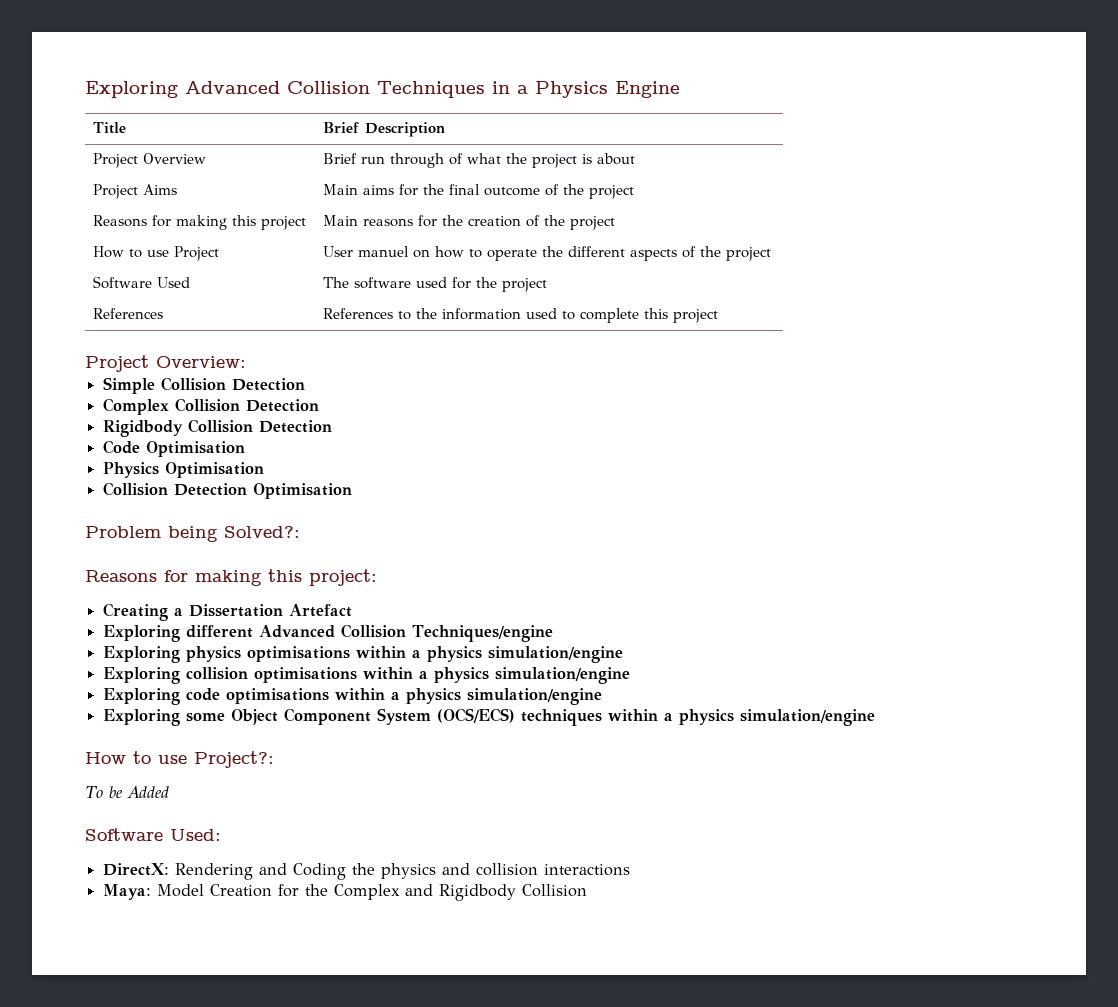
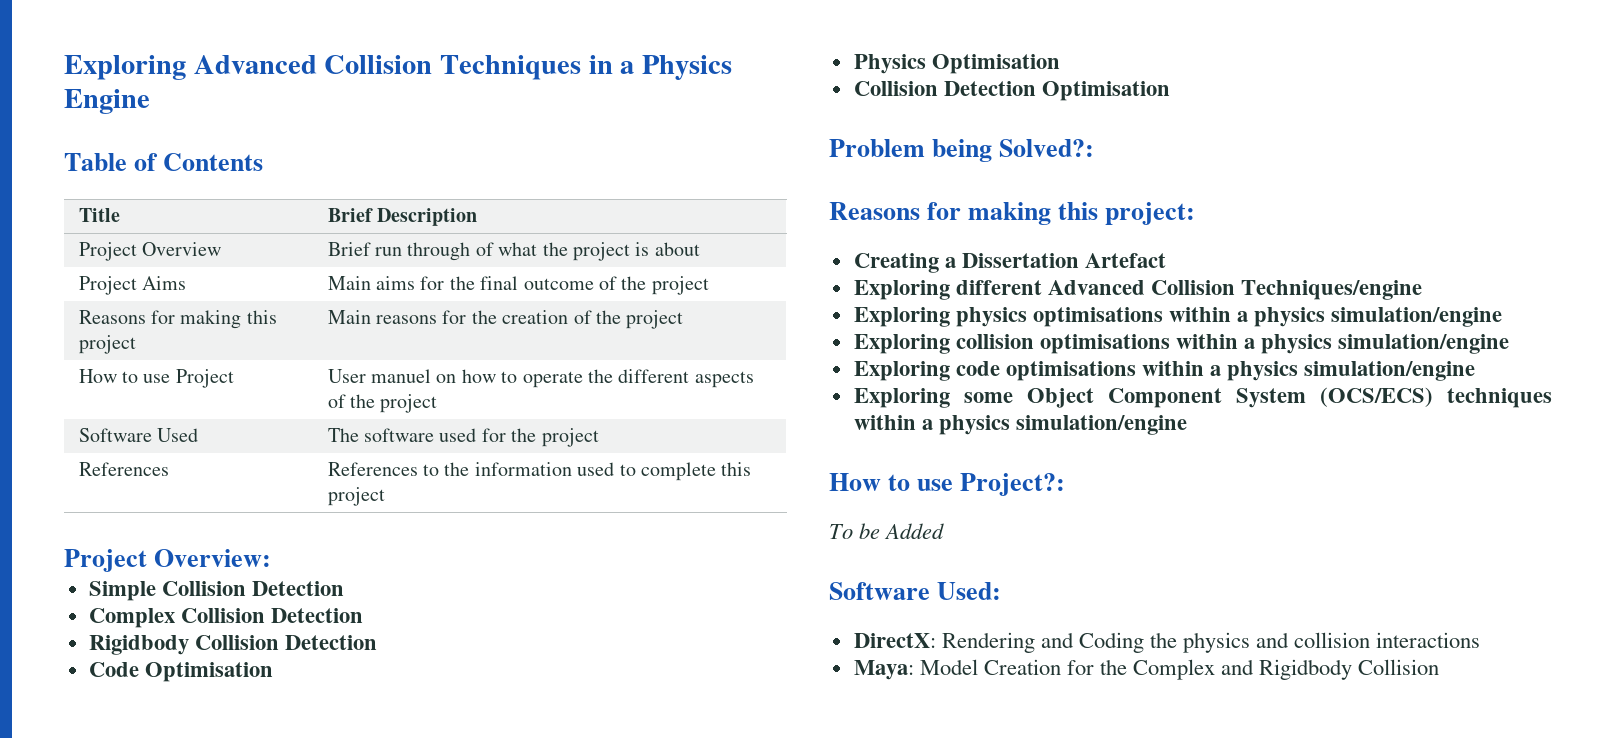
+ Table of Contents

